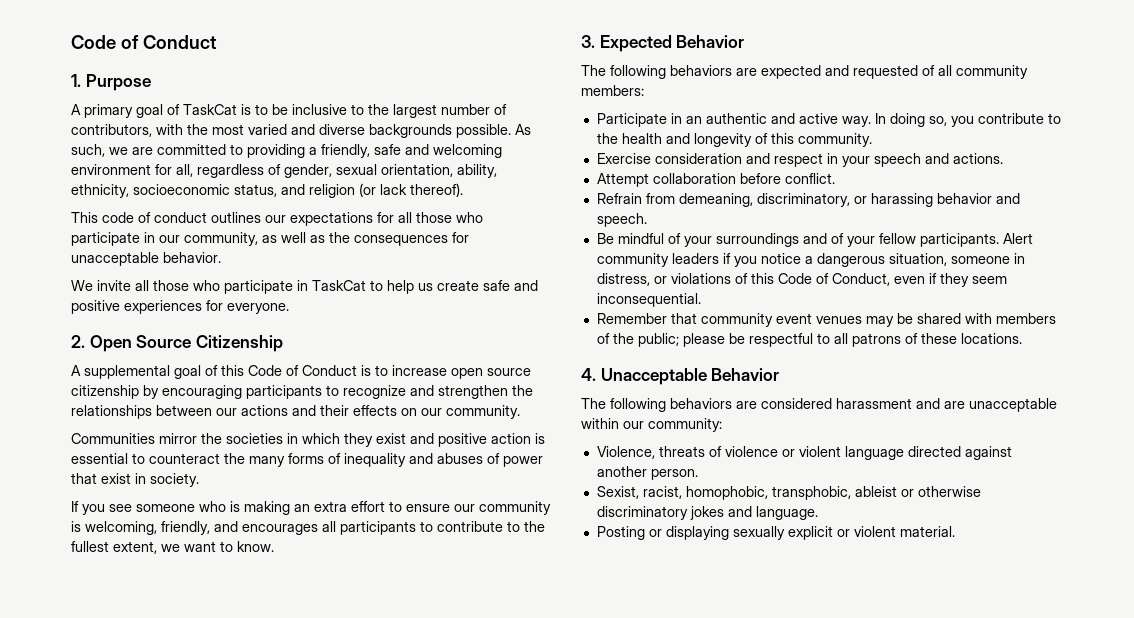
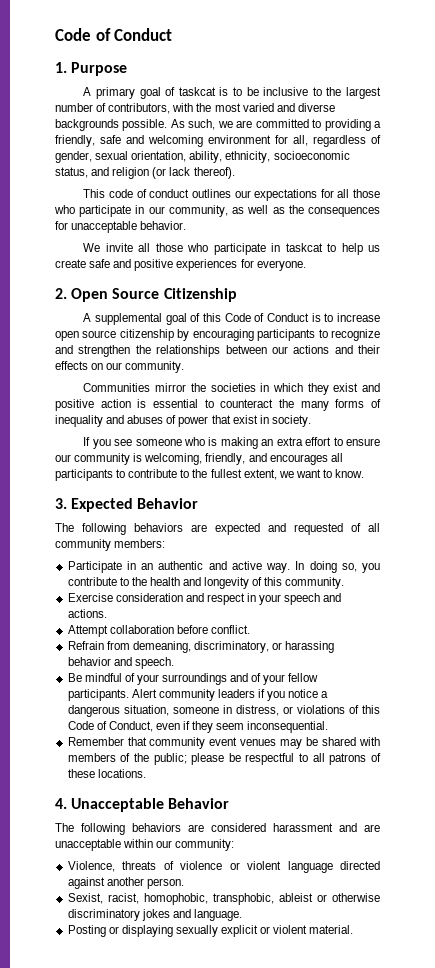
- A primary goal of TaskCat is to be inclusive to the largest number of contributors, with the most varied and diverse backgrounds possible.
+ A primary goal of taskcat is to be inclusive to the largest number of contributors, with the most varied and diverse backgrounds possible.
- We invite all those who participate in TaskCat to help us create safe and positive experiences for everyone.
+ We invite all those who participate in taskcat to help us create safe and positive experiences for everyone.

